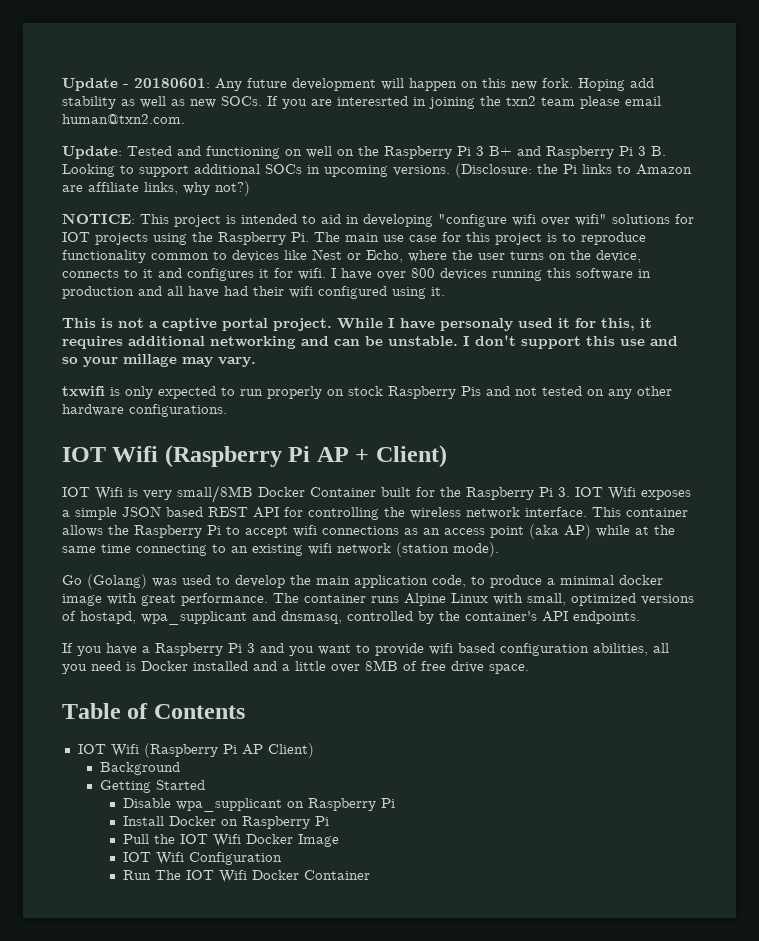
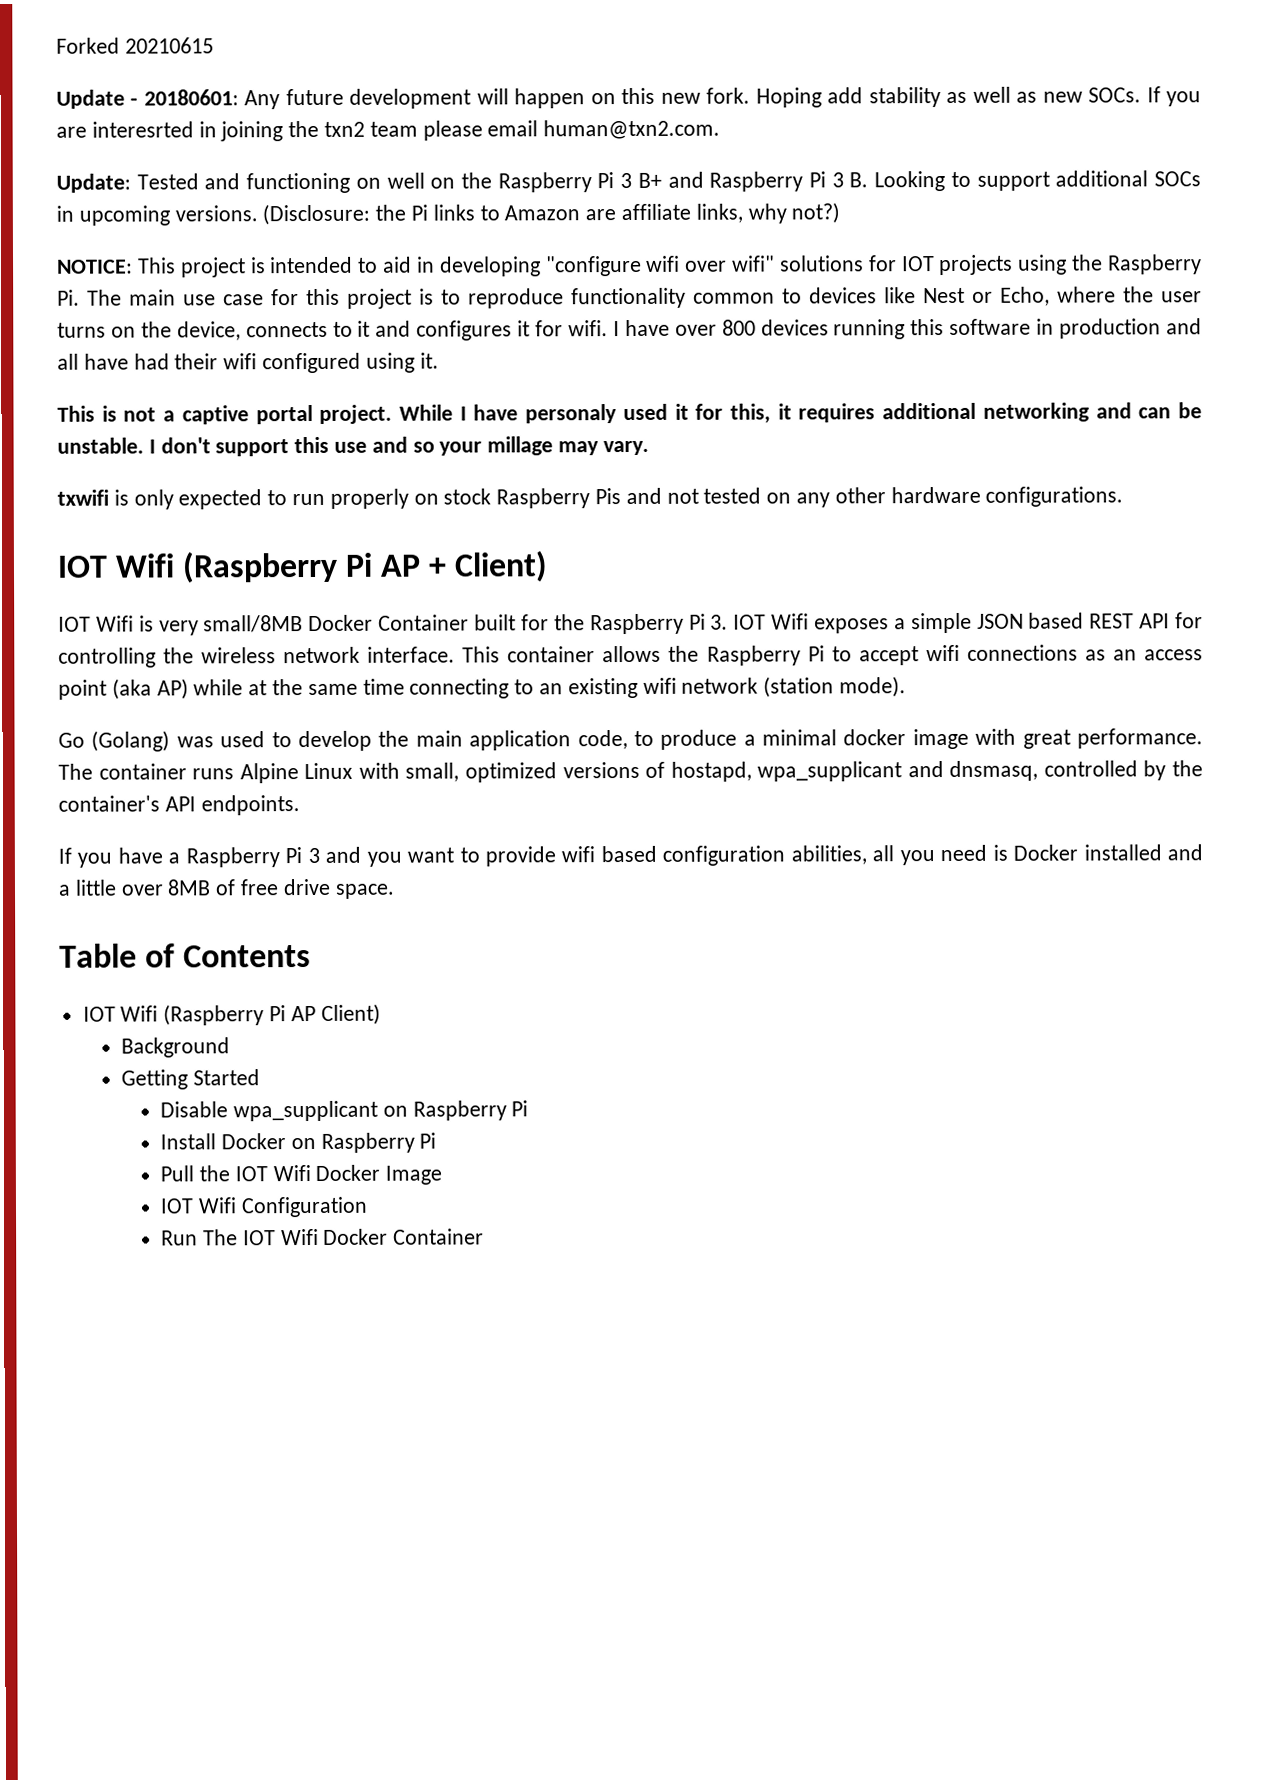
+ Forked 20210615

